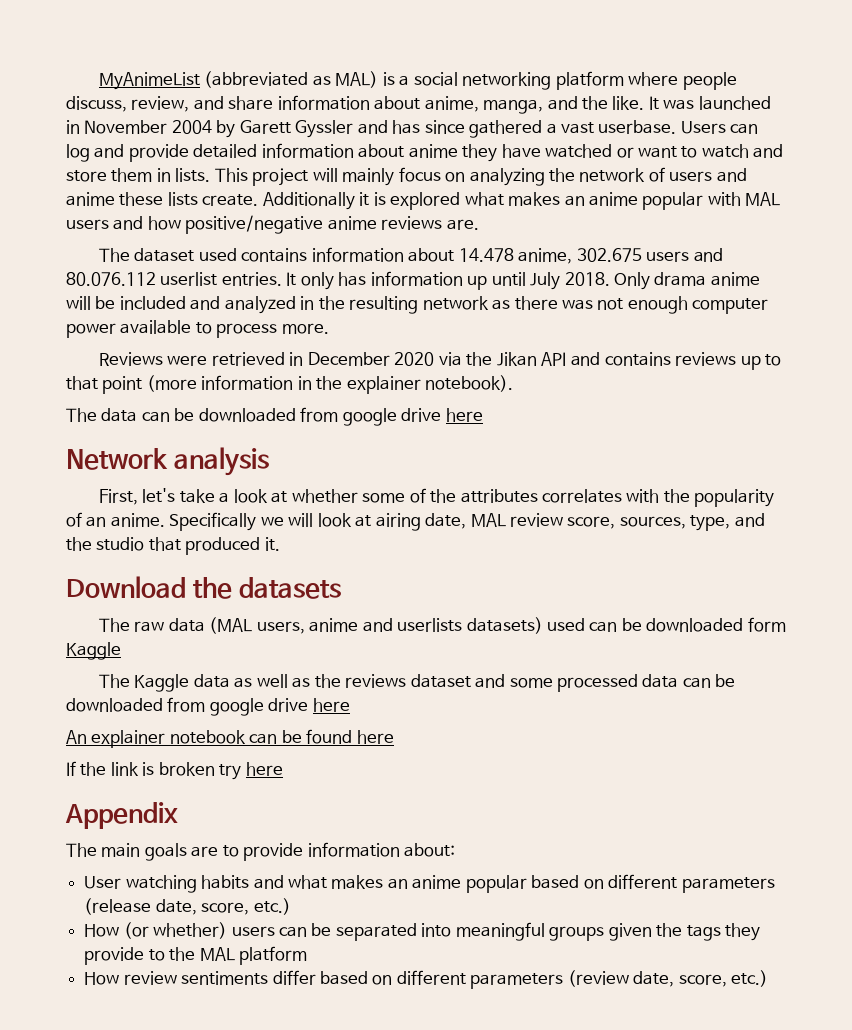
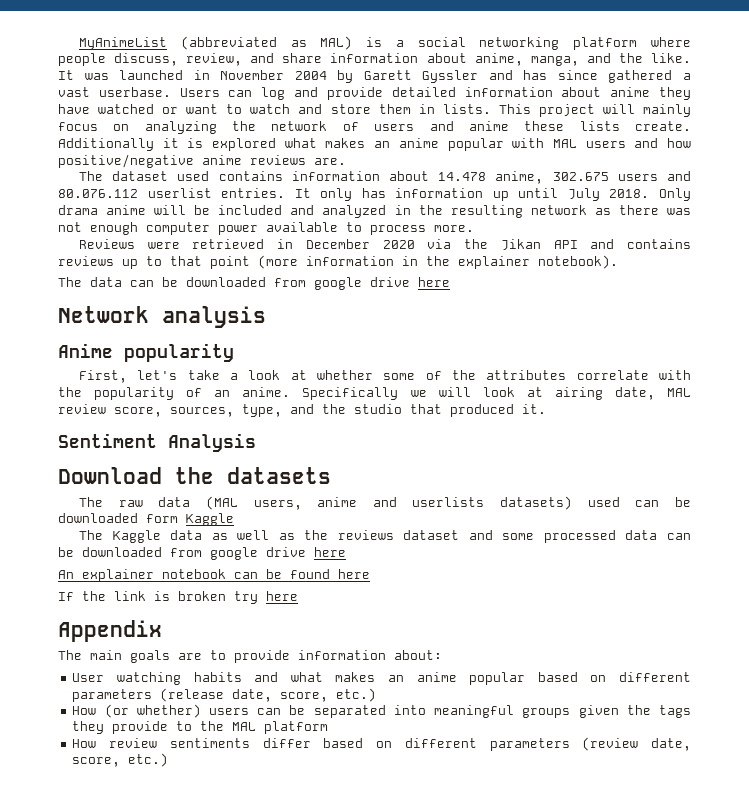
+ Anime popularity
- First, let's take a look at whether some of the attributes correlates with the popularity of an anime.
+ First, let's take a look at whether some of the attributes correlate with the popularity of an anime.
+ Sentiment Analysis

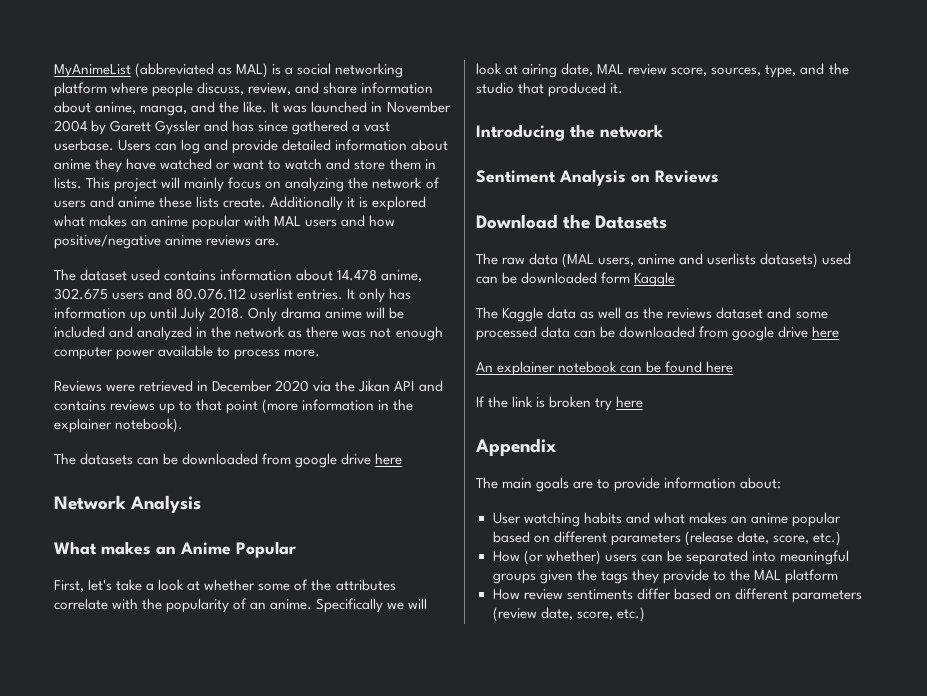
- Only drama anime will be included and analyzed in the resulting network as there was not enough computer power available to process more.
+ Only drama anime will be included and analyzed in the network as there was not enough computer power available to process more.
- The data can be downloaded from google drive here
+ The datasets can be downloaded from google drive here
- Network analysis
- Anime popularity
+ Network Analysis
+ What makes an Anime Popular
+ Introducing the network
- Sentiment Analysis
+ Sentiment Analysis on Reviews
- Download the datasets
+ Download the Datasets

